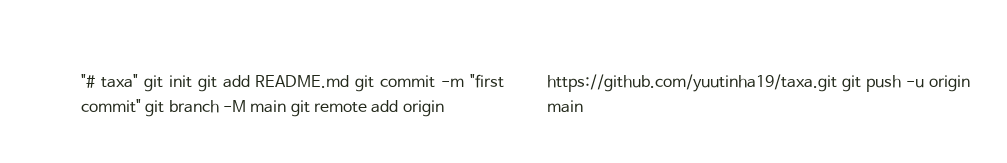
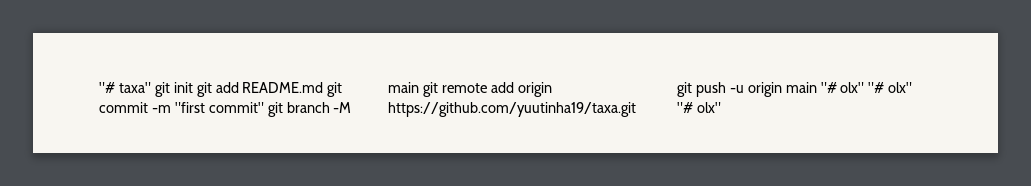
- "# taxa" git init git add README.md git commit -m "first commit" git branch -M main git remote add origin https://github.com/yuutinha19/taxa.git git push -u origin main
+ "# taxa" git init git add README.md git commit -m "first commit" git branch -M main git remote add origin https://github.com/yuutinha19/taxa.git git push -u origin main "# olx" "# olx" "# olx"

